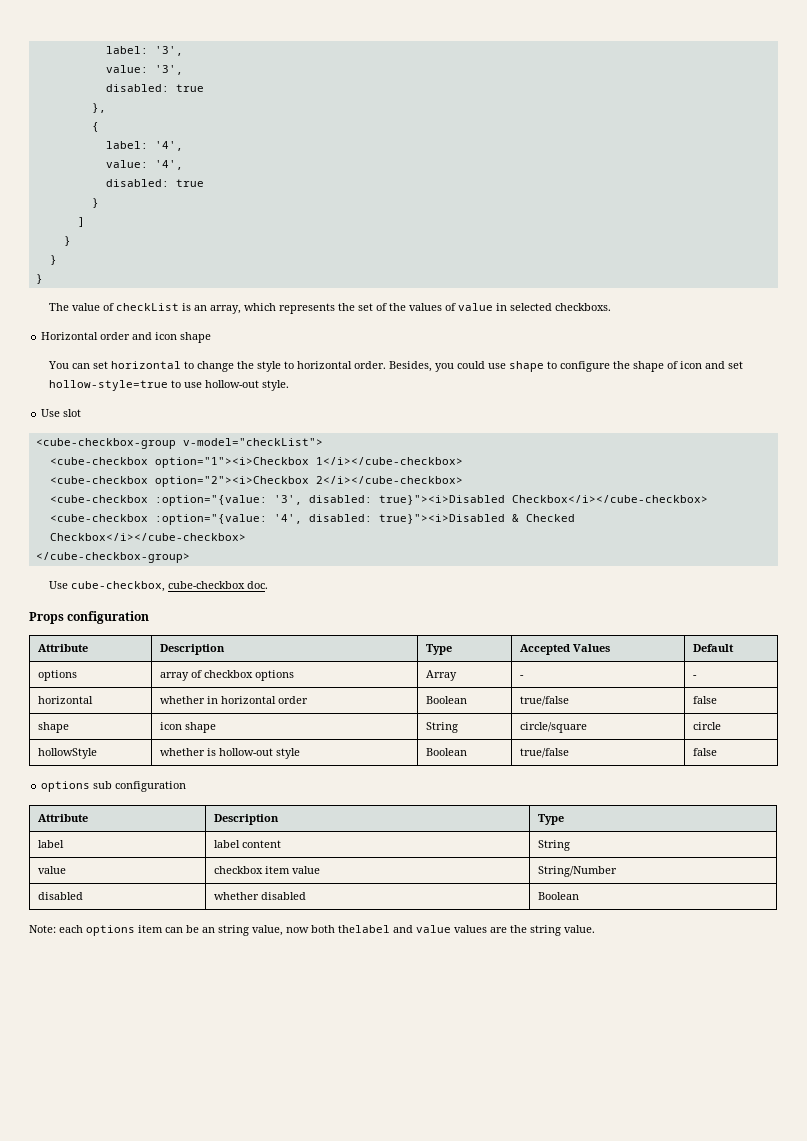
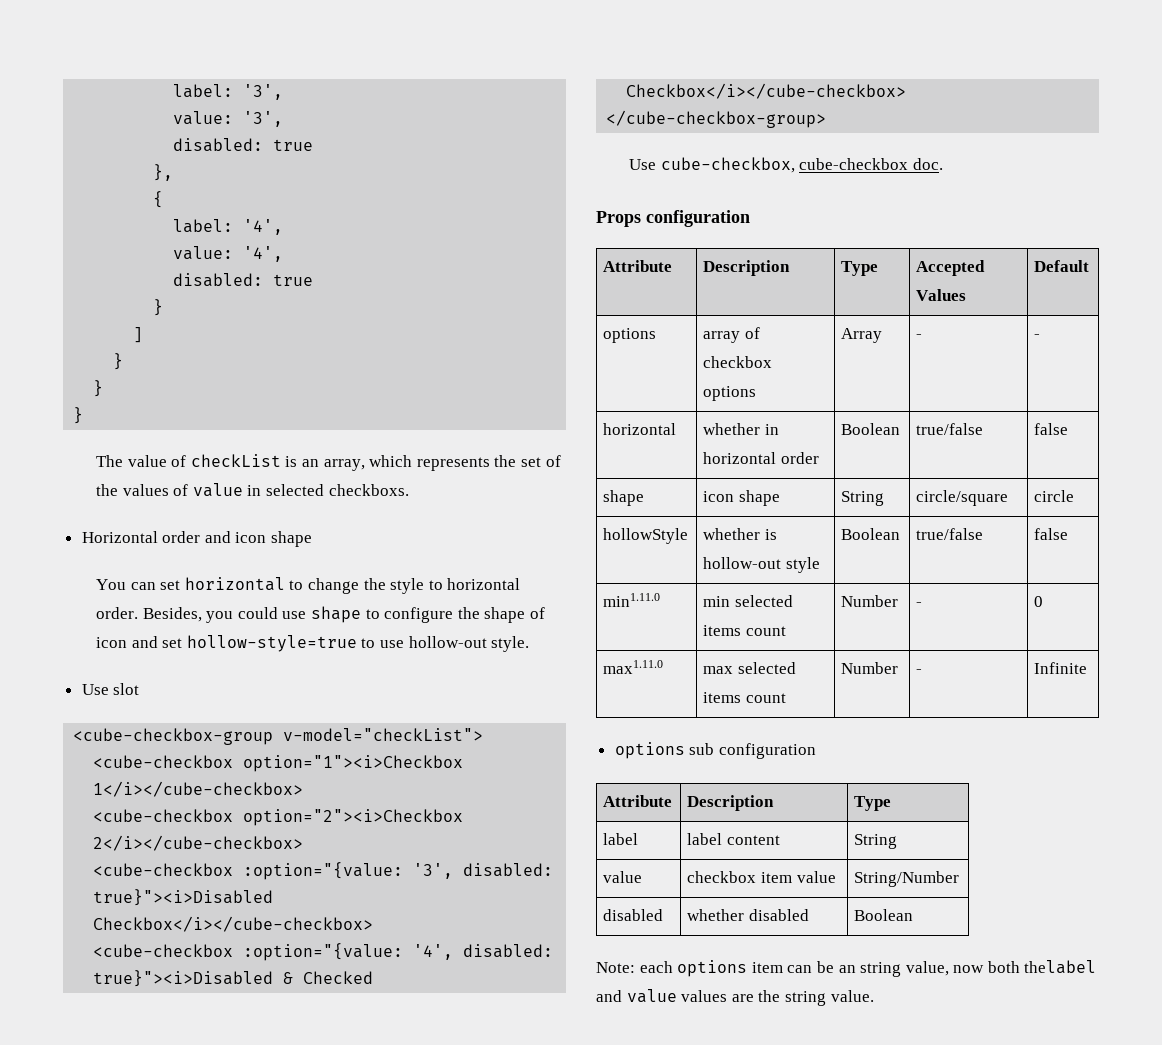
+ min1.11.0 | min selected items count | Number | - | 0
+ max1.11.0 | max selected items count | Number | - | Infinite

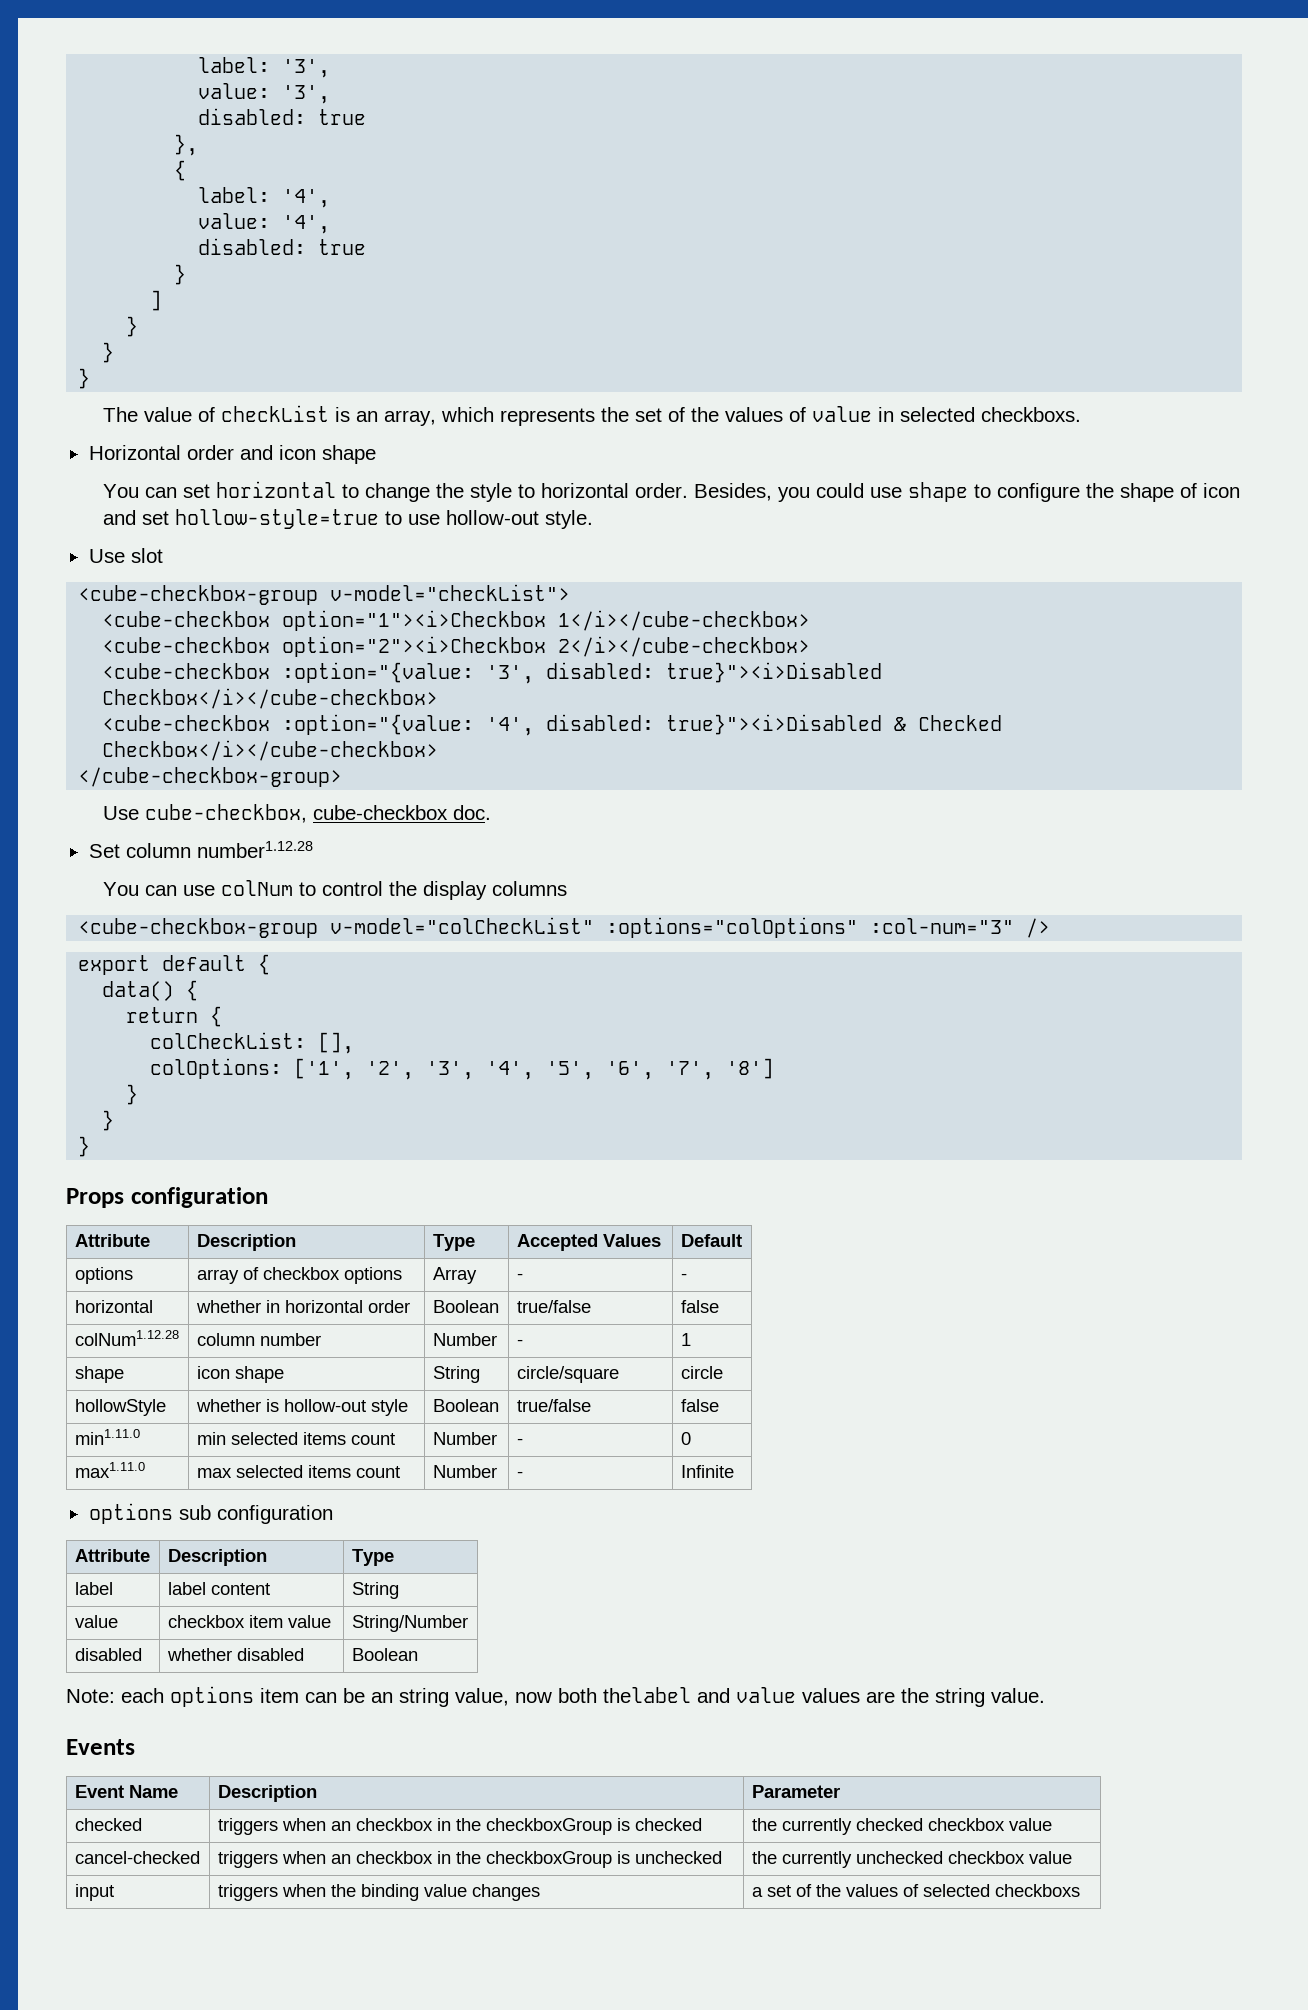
+ Set column number1.12.28
+ You can use colNum to control the display columns
+ <cube-checkbox-group v-model="colCheckList" :options="colOptions" :col-num="3" />
+ export default {
+ data() {
+ return {
+ colCheckList: [],
+ colOptions: ['1', '2', '3', '4', '5', '6', '7', '8']
+ }
+ }
+ }
+ colNum1.12.28 | column number | Number | - | 1
+ Events
+ Event Name | Description | Parameter
+ checked | triggers when an checkbox in the checkboxGroup is checked | the currently checked checkbox value
+ cancel-checked | triggers when an checkbox in the checkboxGroup is unchecked | the currently unchecked checkbox value
+ input | triggers when the binding value changes | a set of the values of selected checkboxs

